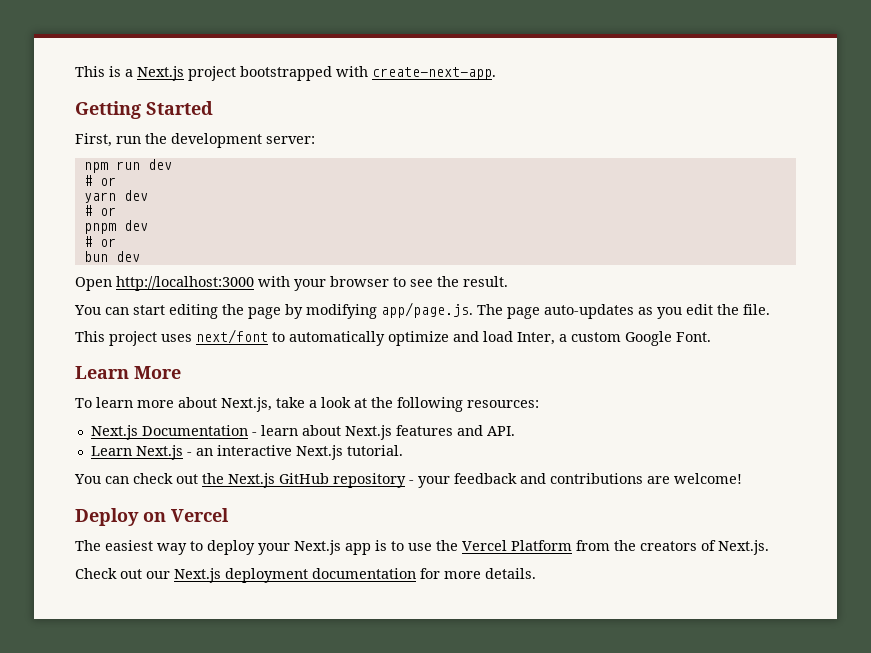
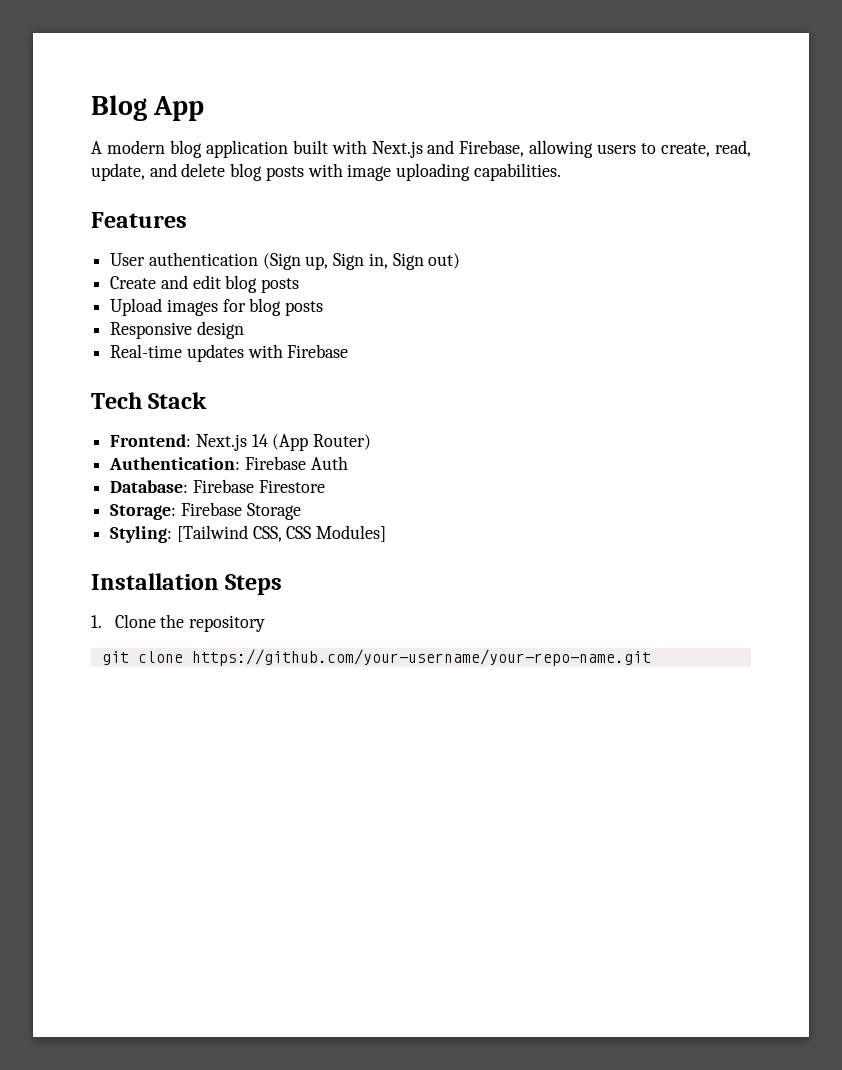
- This is a Next.js project bootstrapped with create-next-app.
- Getting Started
- First, run the development server:
- npm run dev
- # or
- yarn dev
- # or
- pnpm dev
- # or
- bun dev
- Open http://localhost:3000 with your browser to see the result.
- You can start editing the page by modifying app/page.js. The page auto-updates as you edit the file.
- This project uses next/font to automatically optimize and load Inter, a custom Google Font.
- Learn More
- To learn more about Next.js, take a look at the following resources:
- Next.js Documentation - learn about Next.js features and API.
- Learn Next.js - an interactive Next.js tutorial.
- You can check out the Next.js GitHub repository - your feedback and contributions are welcome!
- Deploy on Vercel
- The easiest way to deploy your Next.js app is to use the Vercel Platform from the creators of Next.js.
- Check out our Next.js deployment documentation for more details.
+ Blog App
+ A modern blog application built with Next.js and Firebase, allowing users to create, read, update, and delete blog posts with image uploading capabilities.
+ Features
+ User authentication (Sign up, Sign in, Sign out)
+ Create and edit blog posts
+ Upload images for blog posts
+ Responsive design
+ Real-time updates with Firebase
+ Tech Stack
+ Frontend: Next.js 14 (App Router)
+ Authentication: Firebase Auth
+ Database: Firebase Firestore
+ Storage: Firebase Storage
+ Styling: [Tailwind CSS, CSS Modules]
+ Installation Steps
+ 1. Clone the repository
+ git clone https://github.com/your-username/your-repo-name.git

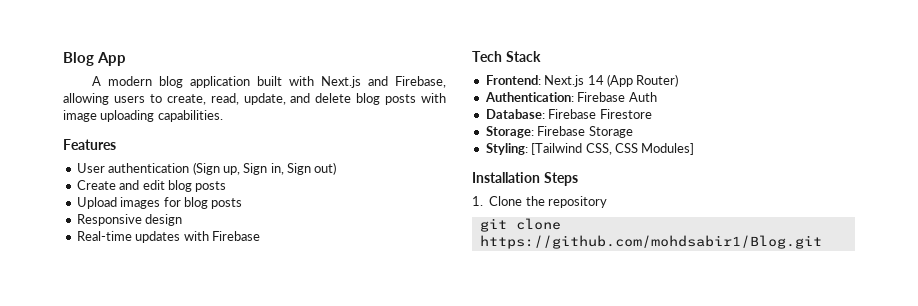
- git clone https://github.com/your-username/your-repo-name.git
+ git clone https://github.com/mohdsabir1/Blog.git

